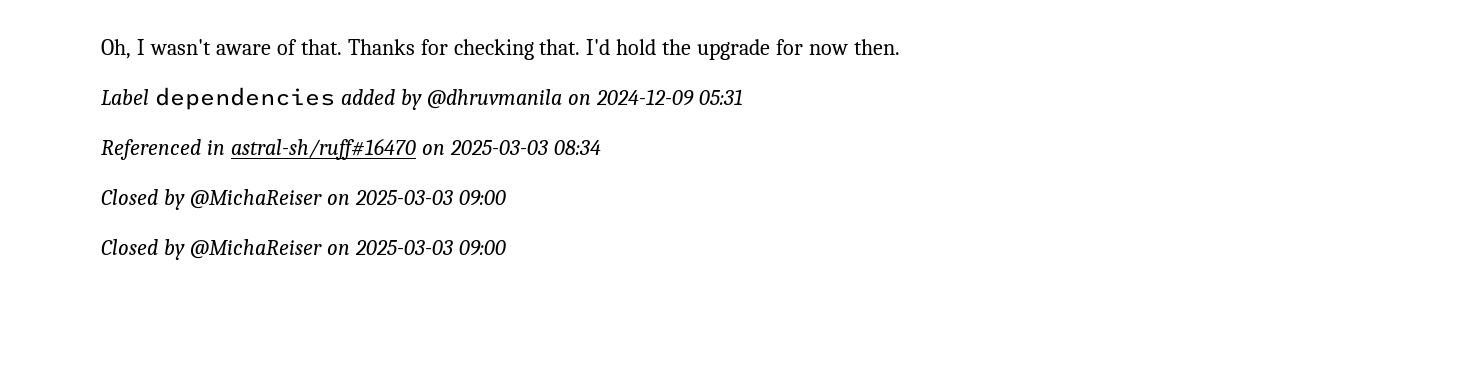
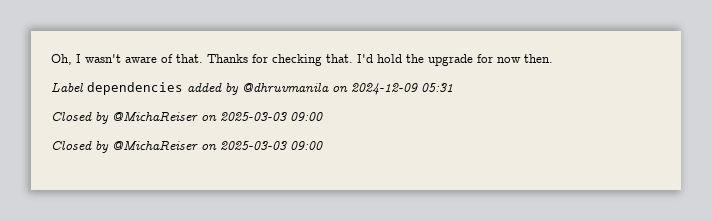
- Referenced in astral-sh/ruff#16470 on 2025-03-03 08:34

